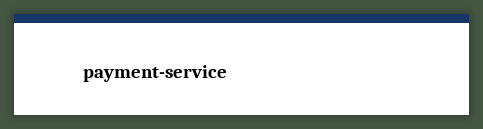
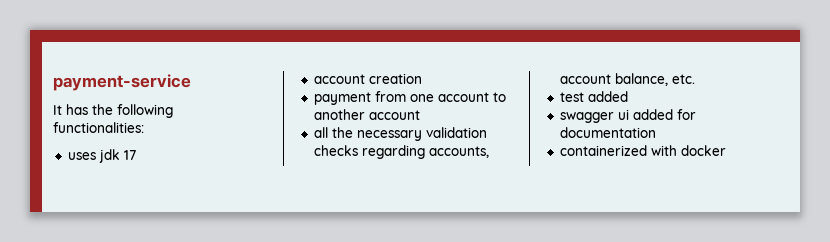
+ It has the following functionalities:
+ uses jdk 17
+ account creation
+ payment from one account to another account
+ all the necessary validation checks regarding accounts, account balance, etc.
+ test added
+ swagger ui added for documentation
+ containerized with docker

